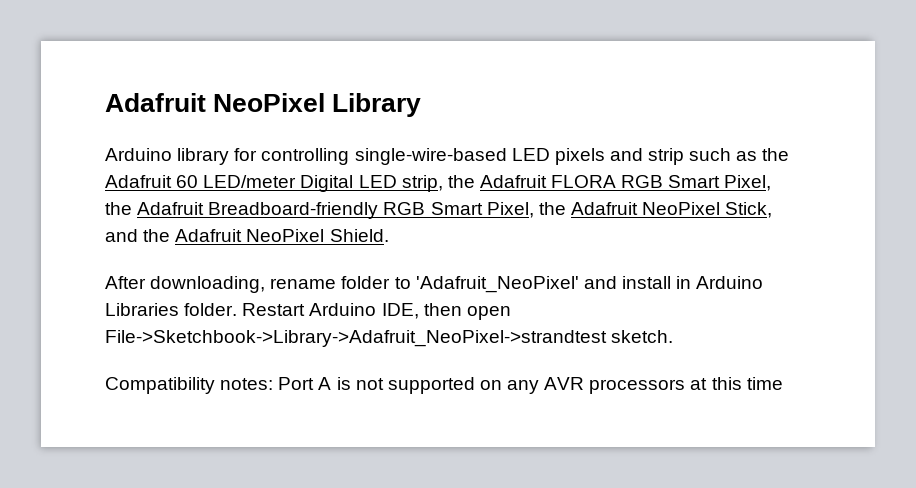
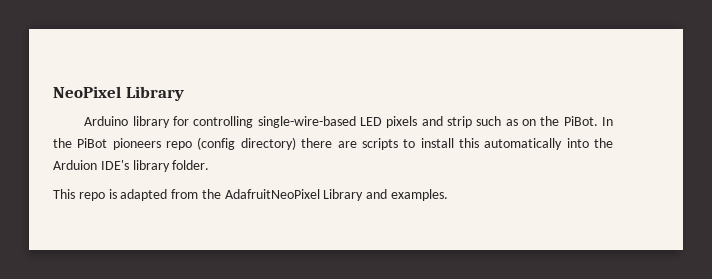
- Adafruit NeoPixel Library
+ NeoPixel Library
- Arduino library for controlling single-wire-based LED pixels and strip such as the Adafruit 60 LED/meter Digital LED strip, the Adafruit FLORA RGB Smart Pixel, the Adafruit Breadboard-friendly RGB Smart Pixel, the Adafruit NeoPixel Stick, and the Adafruit NeoPixel Shield.
- After downloading, rename folder to 'Adafruit_NeoPixel' and install in Arduino Libraries folder. Restart Arduino IDE, then open File->Sketchbook->Library->Adafruit_NeoPixel->strandtest sketch.
- Compatibility notes: Port A is not supported on any AVR processors at this time
+ Arduino library for controlling single-wire-based LED pixels and strip such as on the PiBot. In the PiBot pioneers repo (config directory) there are scripts to install this automatically into the Arduion IDE's library folder.
+ This repo is adapted from the AdafruitNeoPixel Library and examples.

